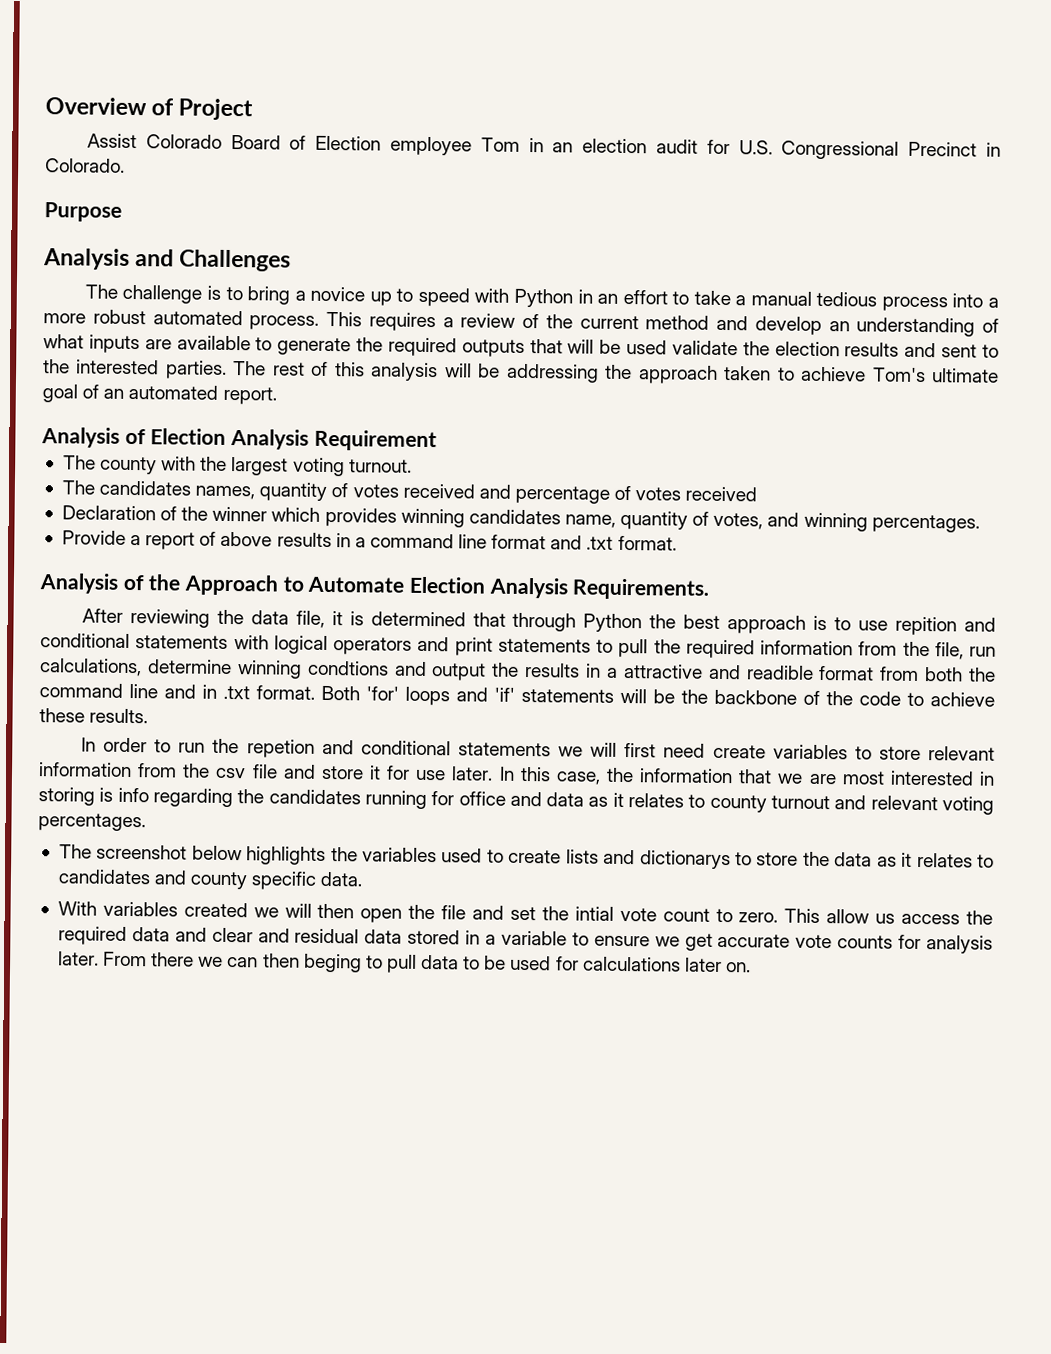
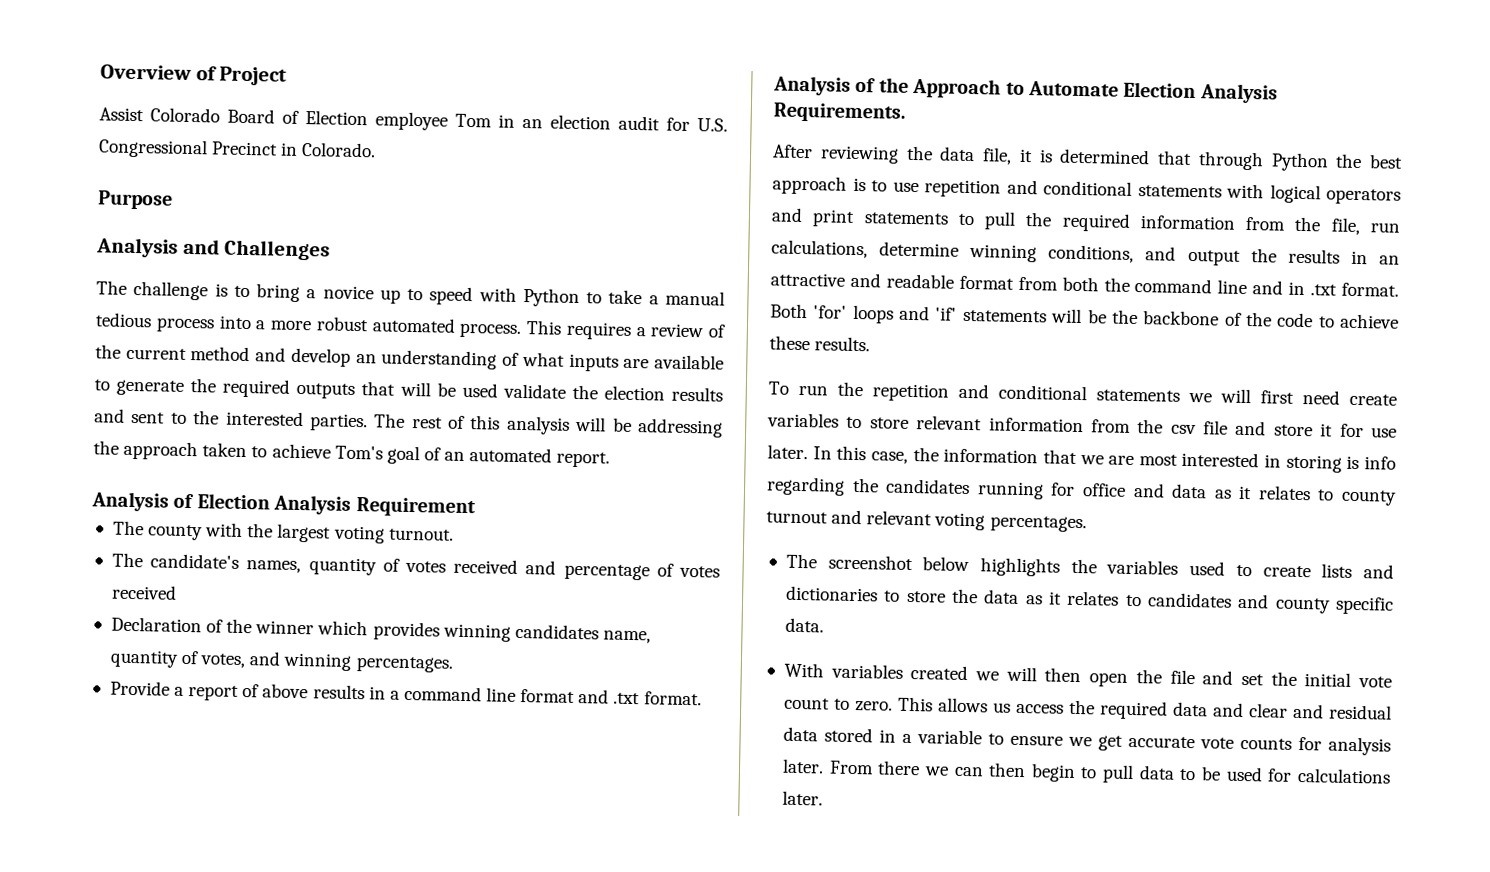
- The challenge is to bring a novice up to speed with Python in an effort to take a manual tedious process into a more robust automated process.
+ The challenge is to bring a novice up to speed with Python to take a manual tedious process into a more robust automated process.
- The rest of this analysis will be addressing the approach taken to achieve Tom's ultimate goal of an automated report.
+ The rest of this analysis will be addressing the approach taken to achieve Tom's goal of an automated report.
- The candidates names, quantity of votes received and percentage of votes received
+ The candidate's names, quantity of votes received and percentage of votes received
- After reviewing the data file, it is determined that through Python the best approach is to use repition and conditional statements with logical operators and print statements to pull the required information from the file, run calculations, determine winning condtions and output the results in a attractive and readible format from both the command line and in .txt format.
+ After reviewing the data file, it is determined that through Python the best approach is to use repetition and conditional statements with logical operators and print statements to pull the required information from the file, run calculations, determine winning conditions, and output the results in an attractive and readable format from both the command line and in .txt format.
- In order to run the repetion and conditional statements we will first need create variables to store relevant information from the csv file and store it for use later.
+ To run the repetition and conditional statements we will first need create variables to store relevant information from the csv file and store it for use later.
- The screenshot below highlights the variables used to create lists and dictionarys to store the data as it relates to candidates and county specific data.
+ The screenshot below highlights the variables used to create lists and dictionaries to store the data as it relates to candidates and county specific data.
- With variables created we will then open the file and set the intial vote count to zero.
+ With variables created we will then open the file and set the initial vote count to zero.
- This allow us access the required data and clear and residual data stored in a variable to ensure we get accurate vote counts for analysis later.
+ This allows us access the required data and clear and residual data stored in a variable to ensure we get accurate vote counts for analysis later.
- From there we can then beging to pull data to be used for calculations later on.
+ From there we can then begin to pull data to be used for calculations later.

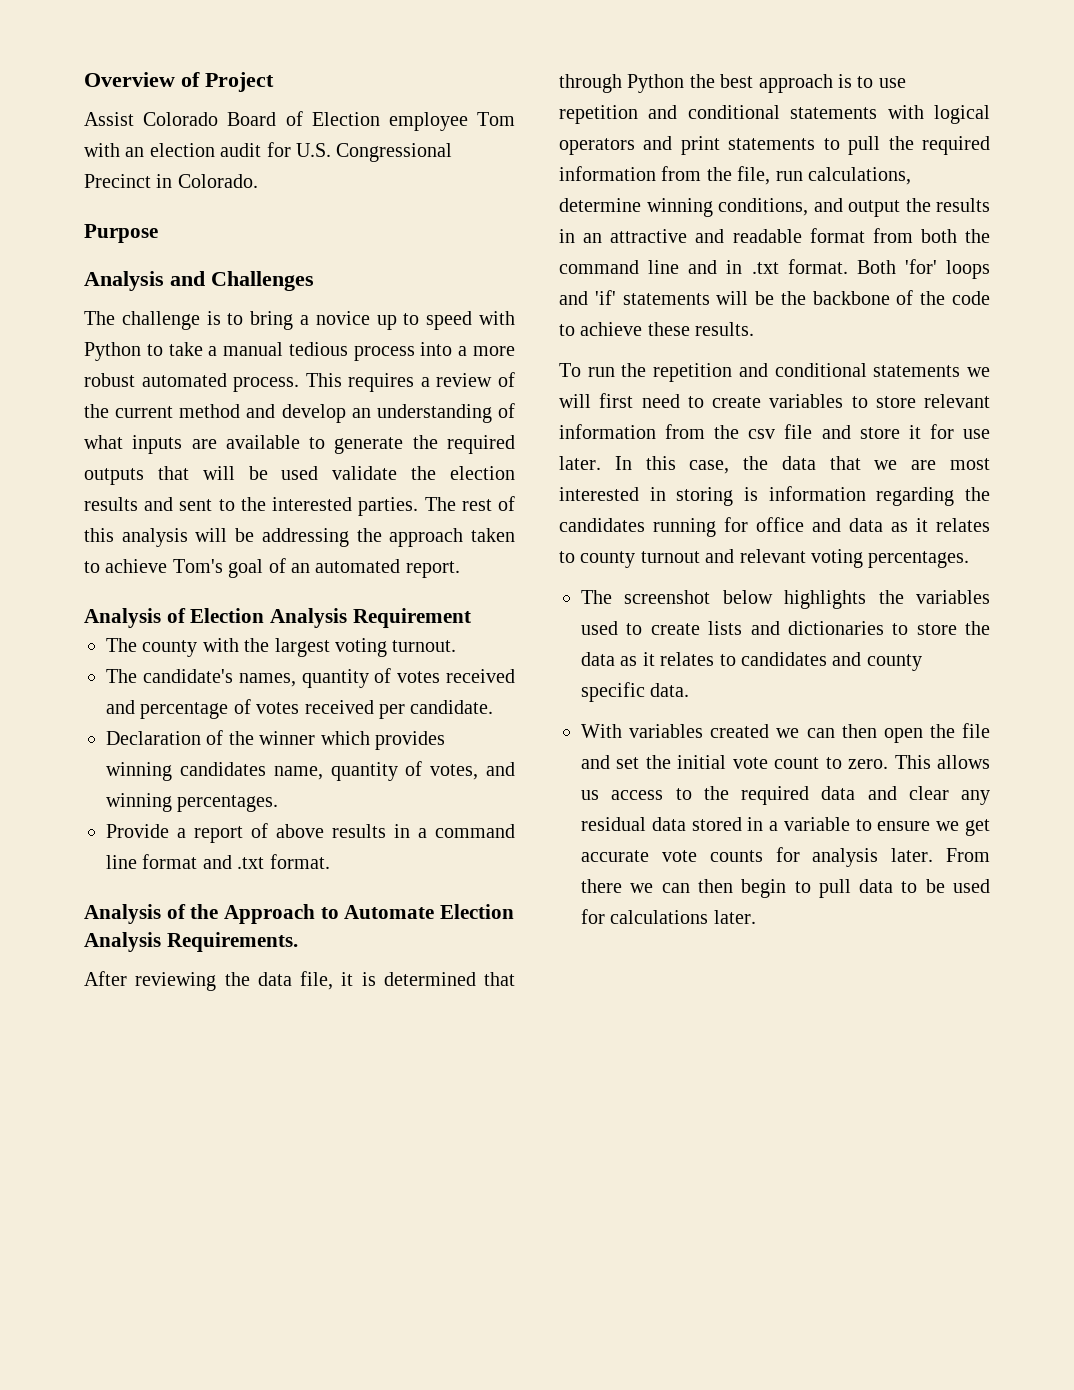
- Assist Colorado Board of Election employee Tom in an election audit for U.S. Congressional Precinct in Colorado.
+ Assist Colorado Board of Election employee Tom with an election audit for U.S. Congressional Precinct in Colorado.
- The candidate's names, quantity of votes received and percentage of votes received
+ The candidate's names, quantity of votes received and percentage of votes received per candidate.
- To run the repetition and conditional statements we will first need create variables to store relevant information from the csv file and store it for use later.
+ To run the repetition and conditional statements we will first need to create variables to store relevant information from the csv file and store it for use later.
- In this case, the information that we are most interested in storing is info regarding the candidates running for office and data as it relates to county turnout and relevant voting percentages.
+ In this case, the data that we are most interested in storing is information regarding the candidates running for office and data as it relates to county turnout and relevant voting percentages.
- With variables created we will then open the file and set the initial vote count to zero.
+ With variables created we can then open the file and set the initial vote count to zero.
- This allows us access the required data and clear and residual data stored in a variable to ensure we get accurate vote counts for analysis later.
+ This allows us access to the required data and clear any residual data stored in a variable to ensure we get accurate vote counts for analysis later.

